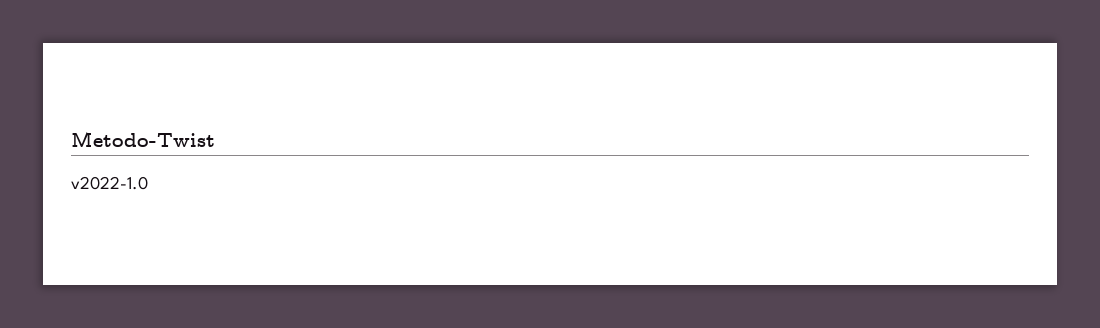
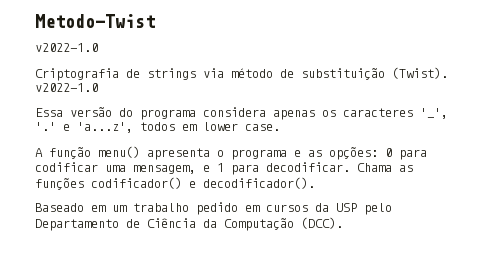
+ Criptografia de strings via método de substituição (Twist). v2022-1.0
+ Essa versão do programa considera apenas os caracteres '_', '.' e 'a...z', todos em lower case.
+ A função menu() apresenta o programa e as opções: 0 para codificar uma mensagem, e 1 para decodificar. Chama as funções codificador() e decodificador().
+ Baseado em um trabalho pedido em cursos da USP pelo Departamento de Ciência da Computação (DCC).

